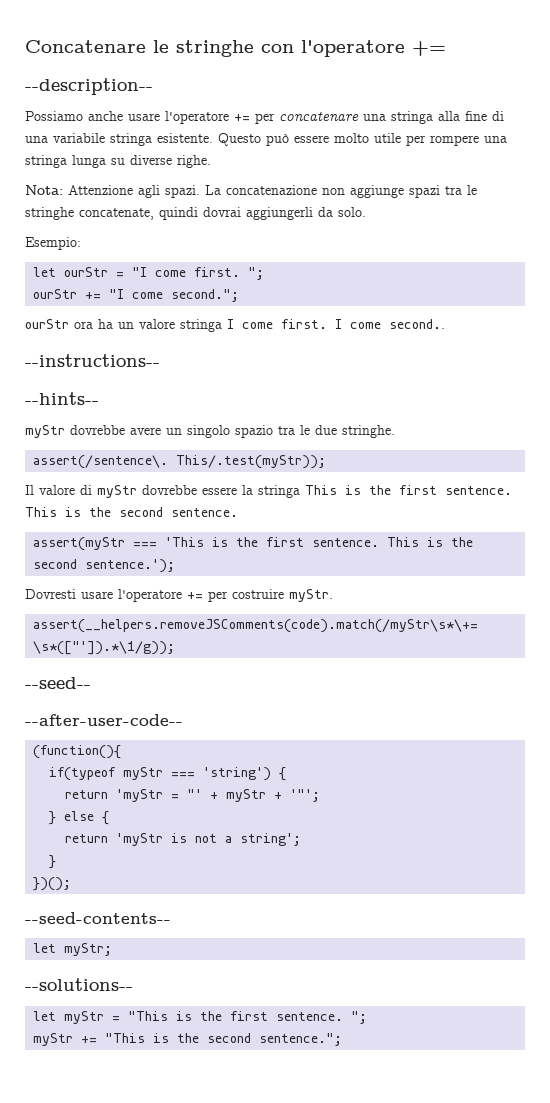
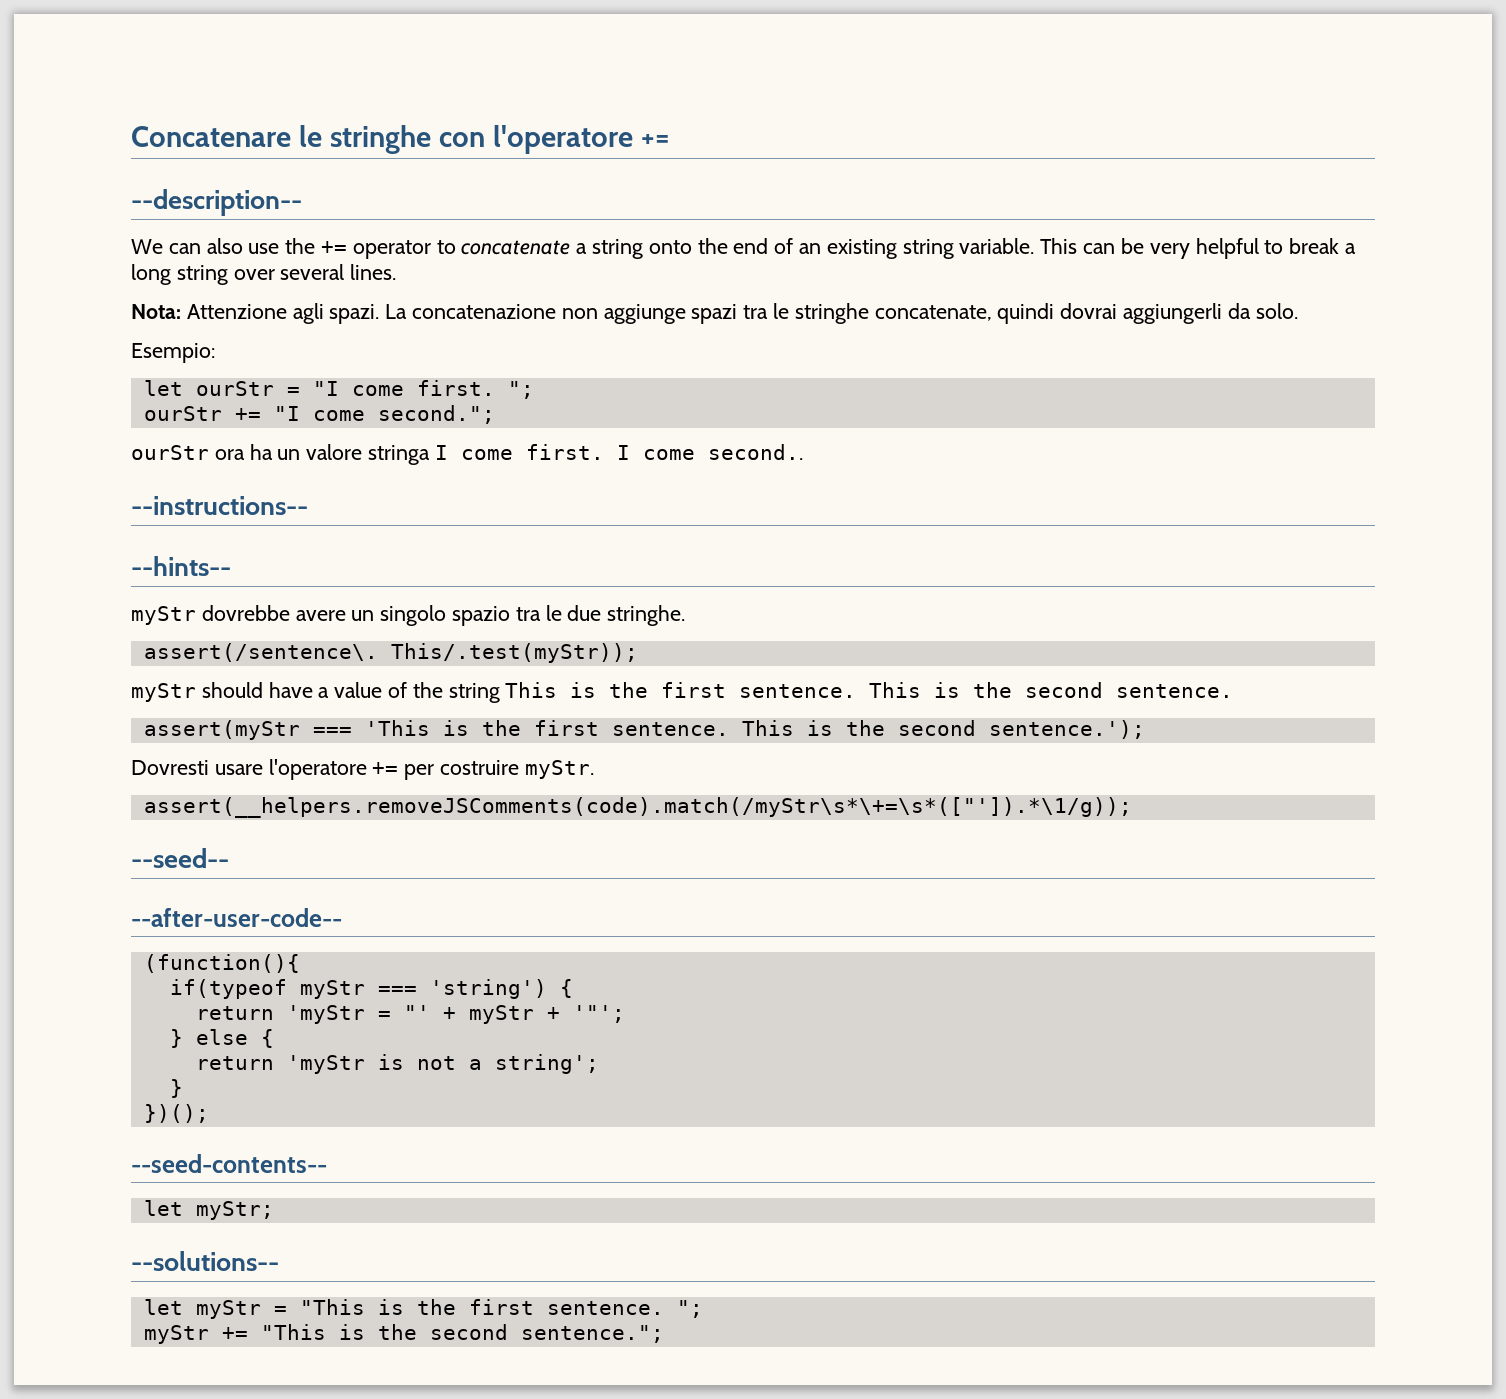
- Possiamo anche usare l'operatore += per concatenare una stringa alla fine di una variabile stringa esistente. Questo può essere molto utile per rompere una stringa lunga su diverse righe.
+ We can also use the += operator to concatenate a string onto the end of an existing string variable. This can be very helpful to break a long string over several lines.
- Il valore di myStr dovrebbe essere la stringa This is the first sentence.
+ myStr should have a value of the string This is the first sentence.

